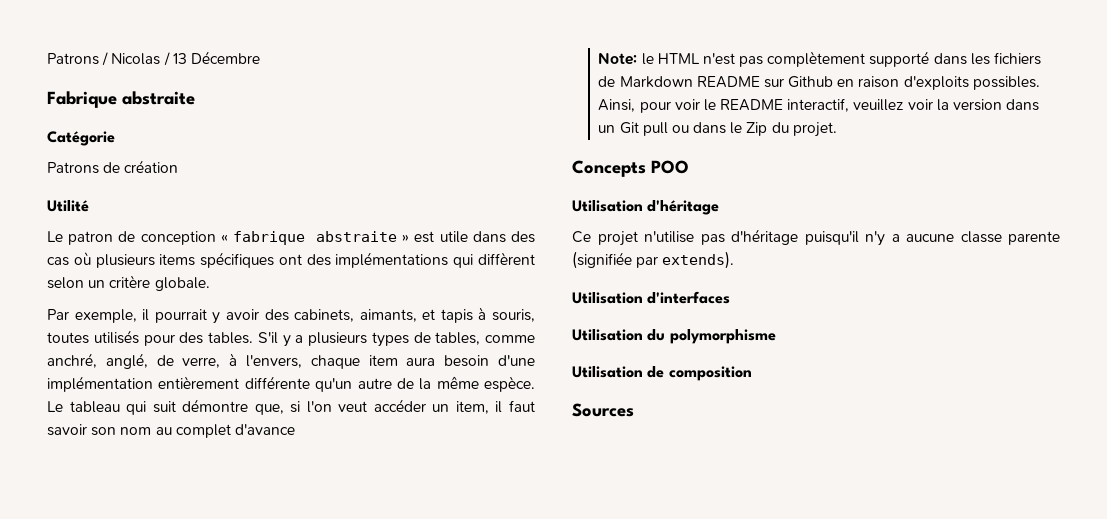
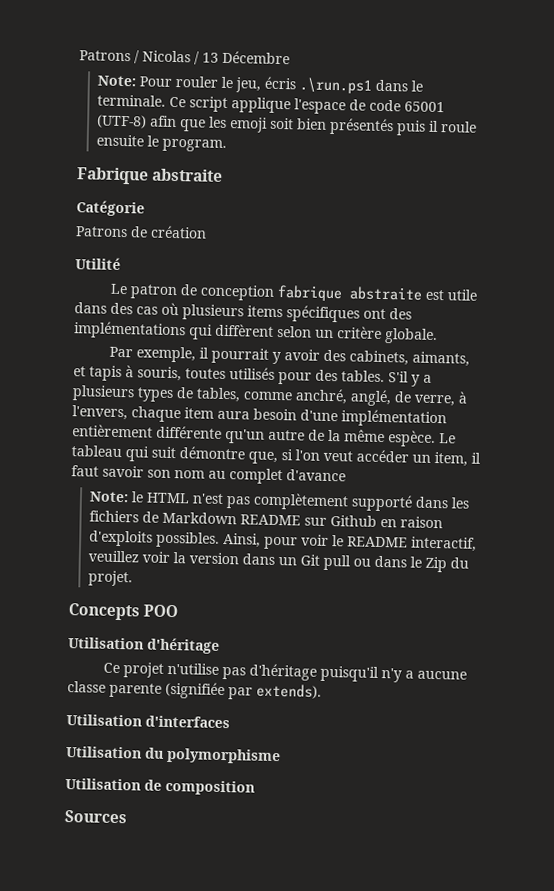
+ Note: Pour rouler le jeu, écris .\run.ps1 dans le terminale. Ce script applique l'espace de code 65001 (UTF-8) afin que les emoji soit bien présentés puis il roule ensuite le program.
- Le patron de conception « fabrique abstraite » est utile dans des cas où plusieurs items spécifiques ont des implémentations qui diffèrent selon un critère globale.
+ Le patron de conception fabrique abstraite est utile dans des cas où plusieurs items spécifiques ont des implémentations qui diffèrent selon un critère globale.

